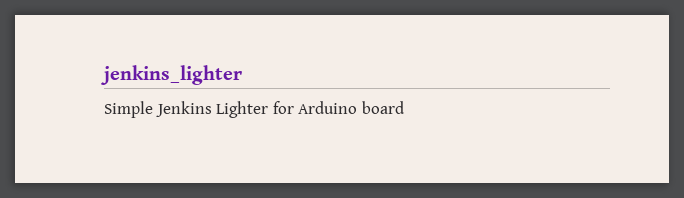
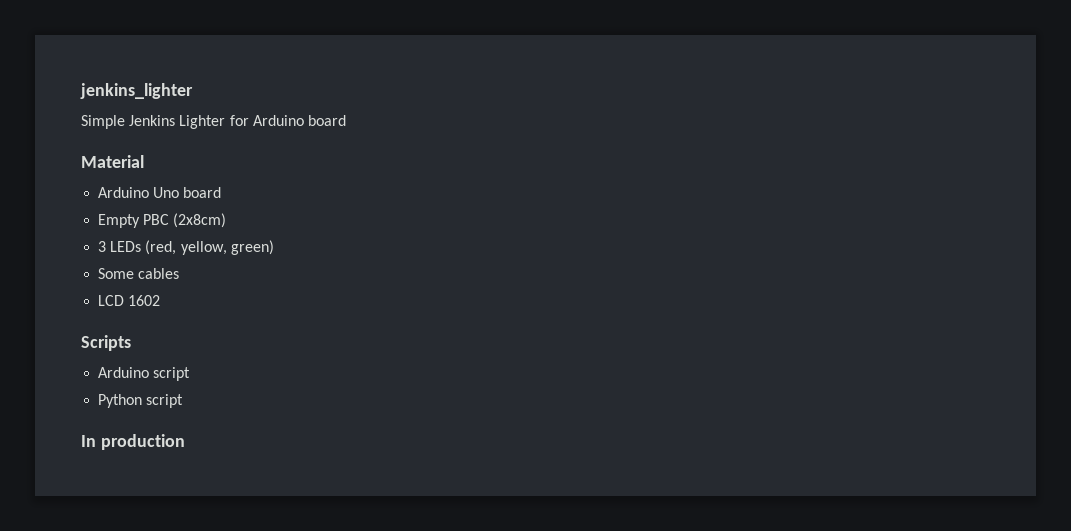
+ Material
+ Arduino Uno board
+ Empty PBC (2x8cm)
+ 3 LEDs (red, yellow, green)
+ Some cables
+ LCD 1602
+ Scripts
+ Arduino script
+ Python script
+ In production

